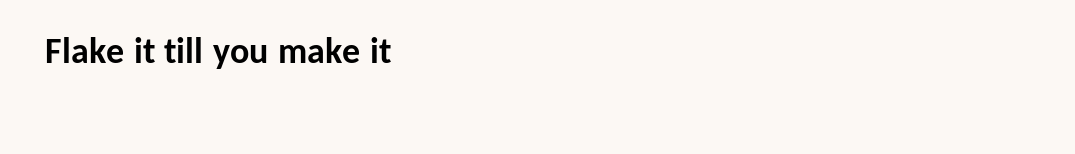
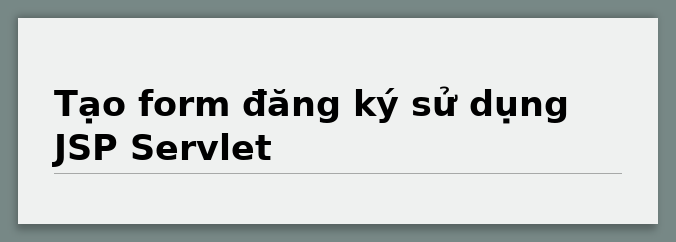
- Flake it till you make it
+ Tạo form đăng ký sử dụng JSP Servlet

